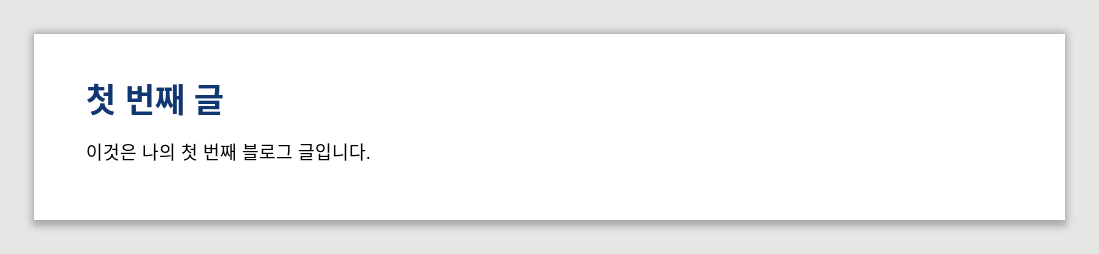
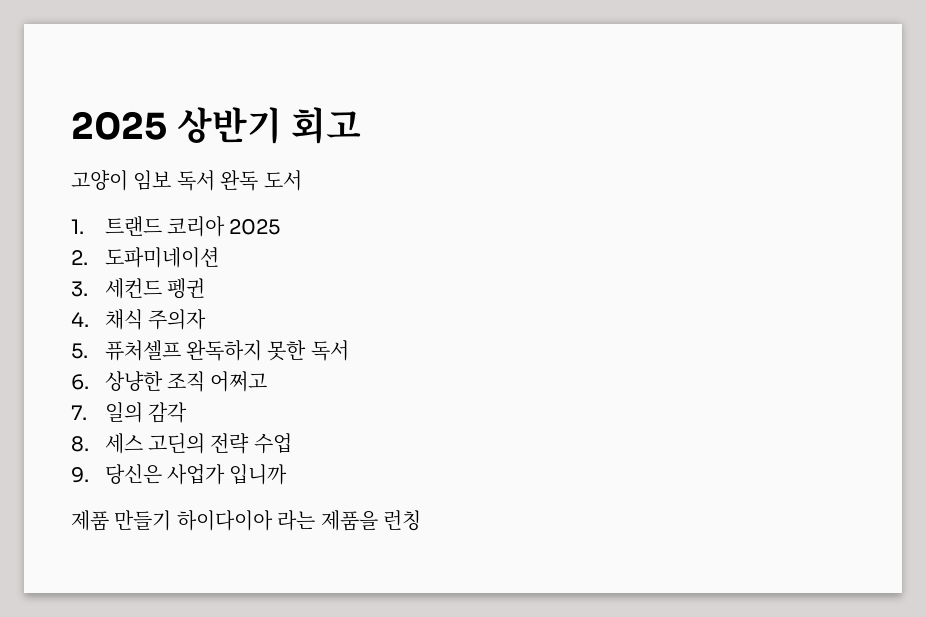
- 첫 번째 글
- 이것은 나의 첫 번째 블로그 글입니다.
+ 2025 상반기 회고
+ 고양이 임보 독서 완독 도서
+ 1. 트랜드 코리아 2025
+ 2. 도파미네이션
+ 3. 세컨드 펭귄
+ 4. 채식 주의자
+ 5. 퓨처셀프 완독하지 못한 독서
+ 6. 상냥한 조직 어쩌고
+ 7. 일의 감각
+ 8. 세스 고딘의 전략 수업
+ 9. 당신은 사업가 입니까
+ 제품 만들기 하이다이아 라는 제품을 런칭

